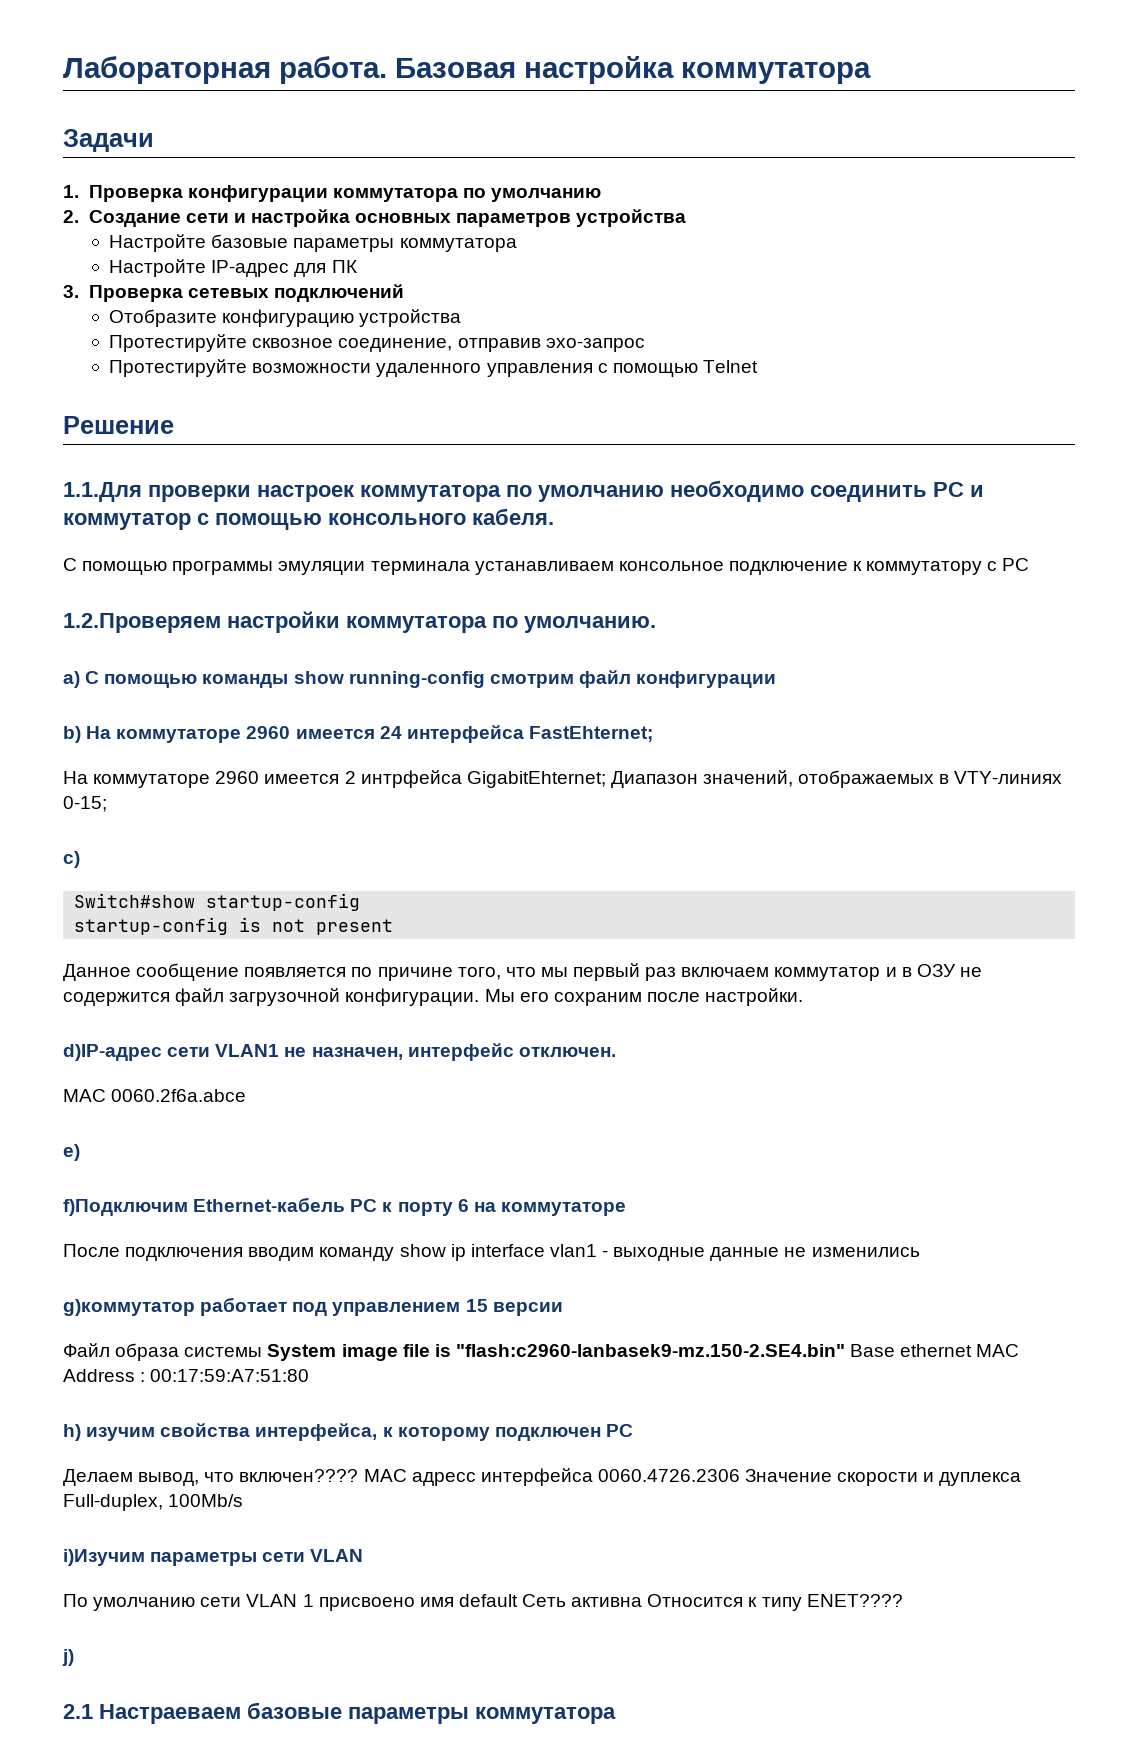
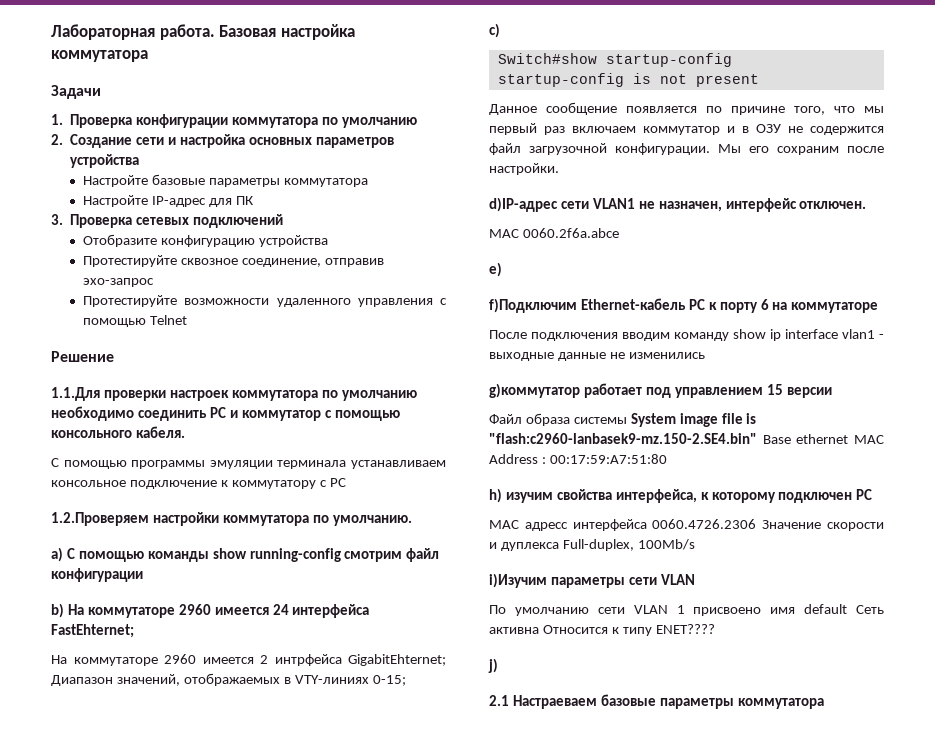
- Делаем вывод, что включен????

